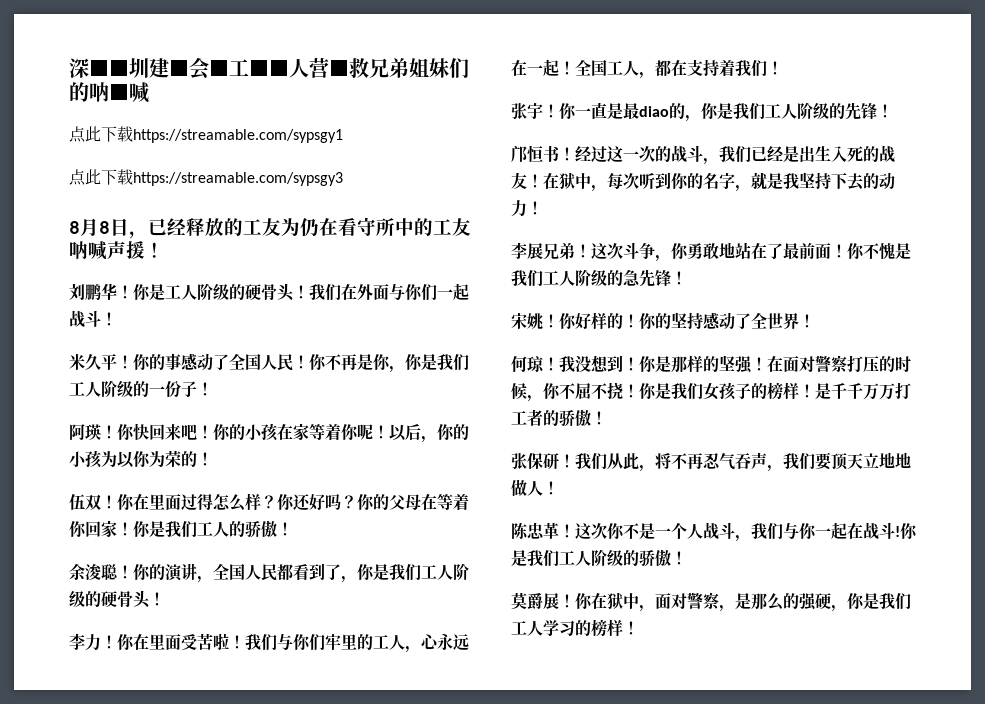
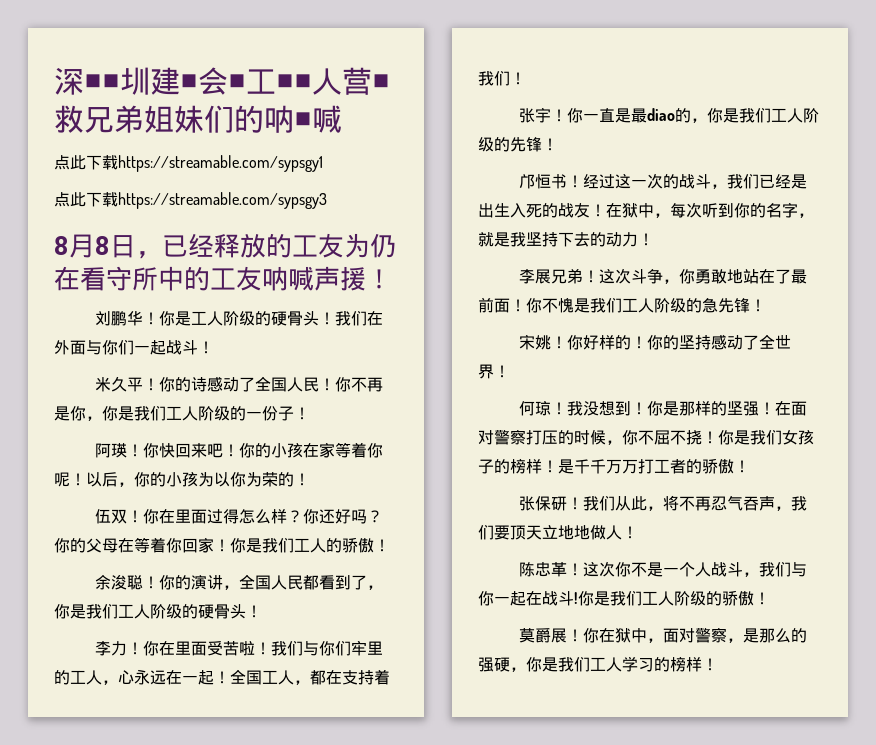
- 你的事感动了全国人民！
+ 你的诗感动了全国人民！

